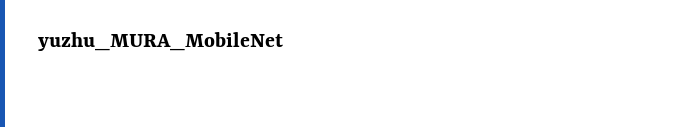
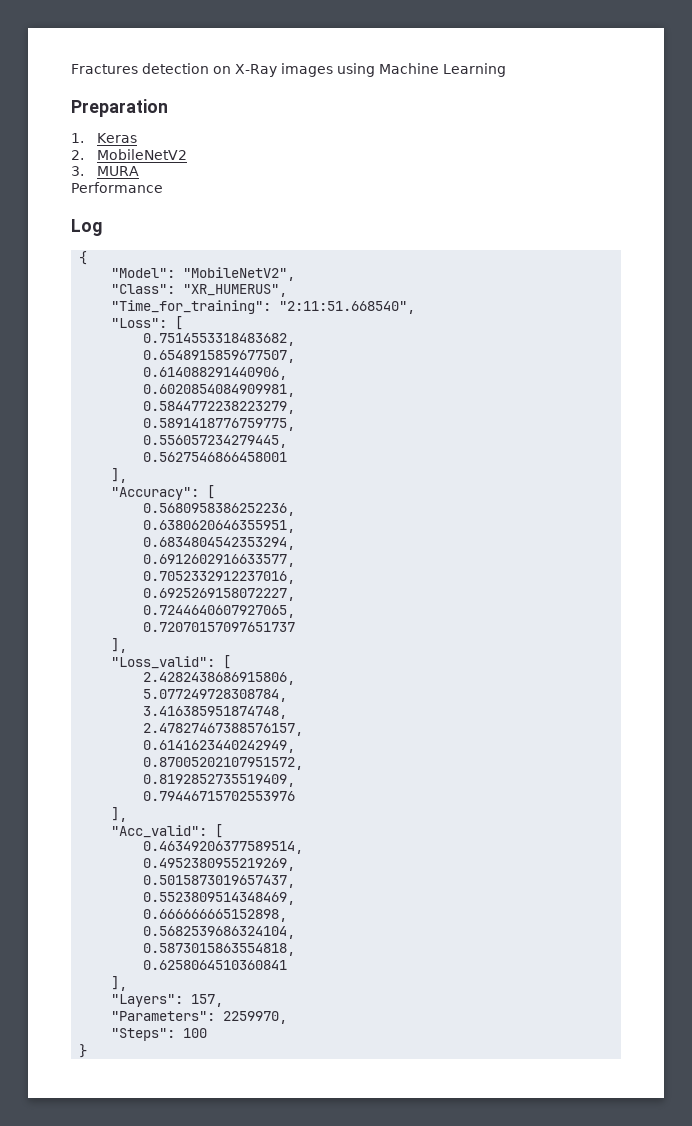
- yuzhu_MURA_MobileNet
+ Fractures detection on X-Ray images using Machine Learning
+ Preparation
+ 1. Keras
+ 2. MobileNetV2
+ 3. MURA
+ Performance
+ Log
+ {
+ "Model": "MobileNetV2",
+ "Class": "XR_HUMERUS",
+ "Time_for_training": "2:11:51.668540",
+ "Loss": [
+ 0.7514553318483682,
+ 0.6548915859677507,
+ 0.614088291440906,
+ 0.6020854084909981,
+ 0.5844772238223279,
+ 0.5891418776759775,
+ 0.556057234279445,
+ 0.5627546866458001
+ ],
+ "Accuracy": [
+ 0.5680958386252236,
+ 0.6380620646355951,
+ 0.6834804542353294,
+ 0.6912602916633577,
+ 0.7052332912237016,
+ 0.6925269158072227,
+ 0.7244640607927065,
+ 0.72070157097651737
+ ],
+ "Loss_valid": [
+ 2.4282438686915806,
+ 5.077249728308784,
+ 3.416385951874748,
+ 2.47827467388576157,
+ 0.6141623440242949,
+ 0.87005202107951572,
+ 0.8192852735519409,
+ 0.79446715702553976
+ ],
+ "Acc_valid": [
+ 0.46349206377589514,
+ 0.4952380955219269,
+ 0.5015873019657437,
+ 0.5523809514348469,
+ 0.666666665152898,
+ 0.5682539686324104,
+ 0.5873015863554818,
+ 0.6258064510360841
+ ],
+ "Layers": 157,
+ "Parameters": 2259970,
+ "Steps": 100
+ }

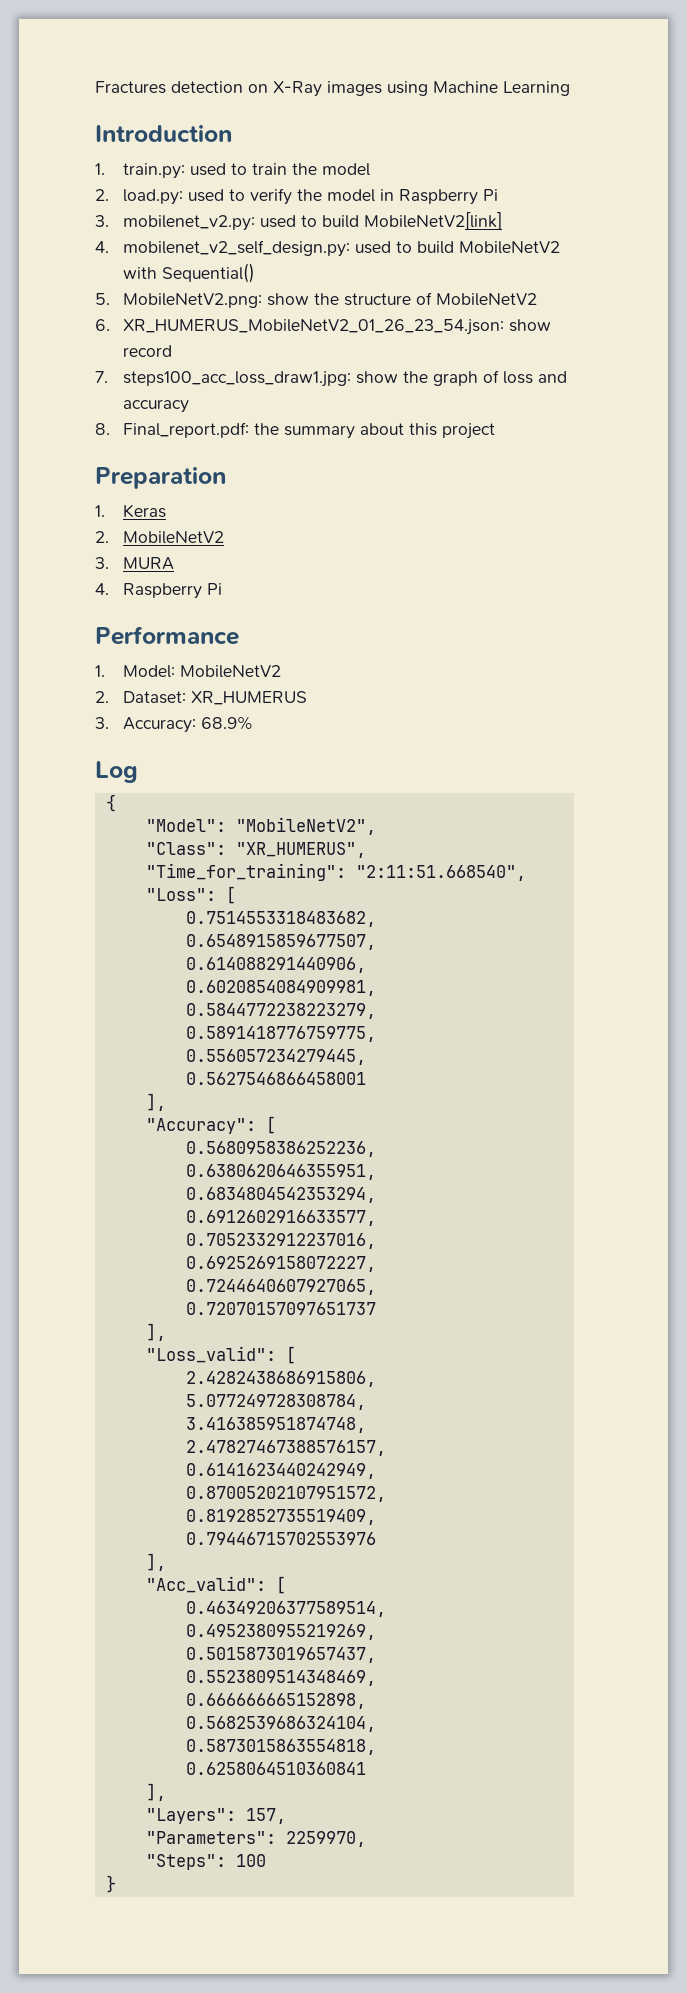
+ Introduction
+ 1. train.py: used to train the model
+ 2. load.py: used to verify the model in Raspberry Pi
+ 3. mobilenet_v2.py: used to build MobileNetV2[link]
+ 4. mobilenet_v2_self_design.py: used to build MobileNetV2 with Sequential()
+ 5. MobileNetV2.png: show the structure of MobileNetV2
+ 6. XR_HUMERUS_MobileNetV2_01_26_23_54.json: show record
+ 7. steps100_acc_loss_draw1.jpg: show the graph of loss and accuracy
+ 8. Final_report.pdf: the summary about this project
+ 4. Raspberry Pi
  Performance
+ 1. Model: MobileNetV2
+ 2. Dataset: XR_HUMERUS
+ 3. Accuracy: 68.9%

